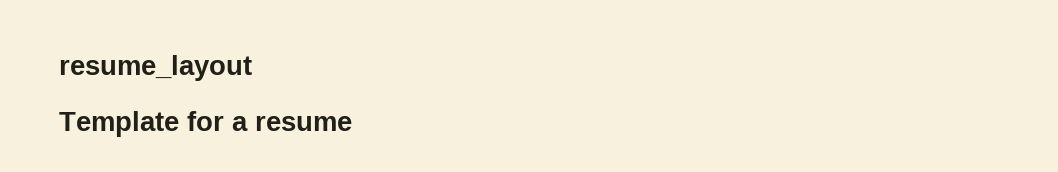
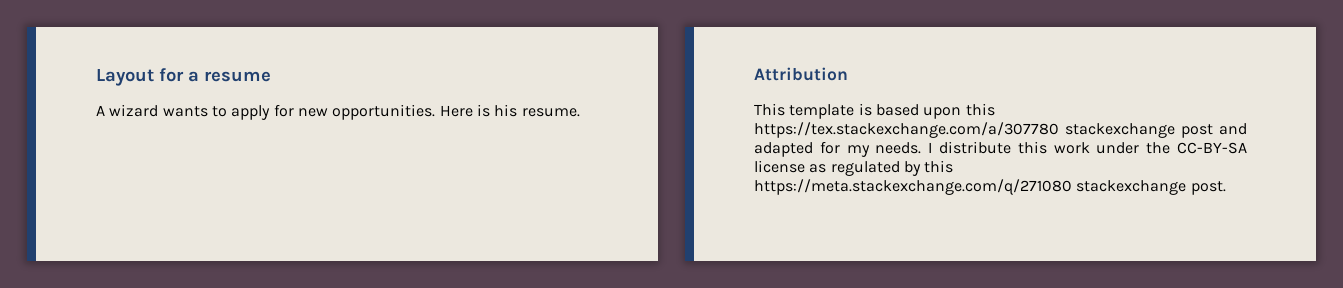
- resume_layout
- Template for a resume
+ Layout for a resume
+ A wizard wants to apply for new opportunities. Here is his resume.
+ Attribution
+ This template is based upon this https://tex.stackexchange.com/a/307780 stackexchange post and adapted for my needs. I distribute this work under the CC-BY-SA license as regulated by this https://meta.stackexchange.com/q/271080 stackexchange post.

